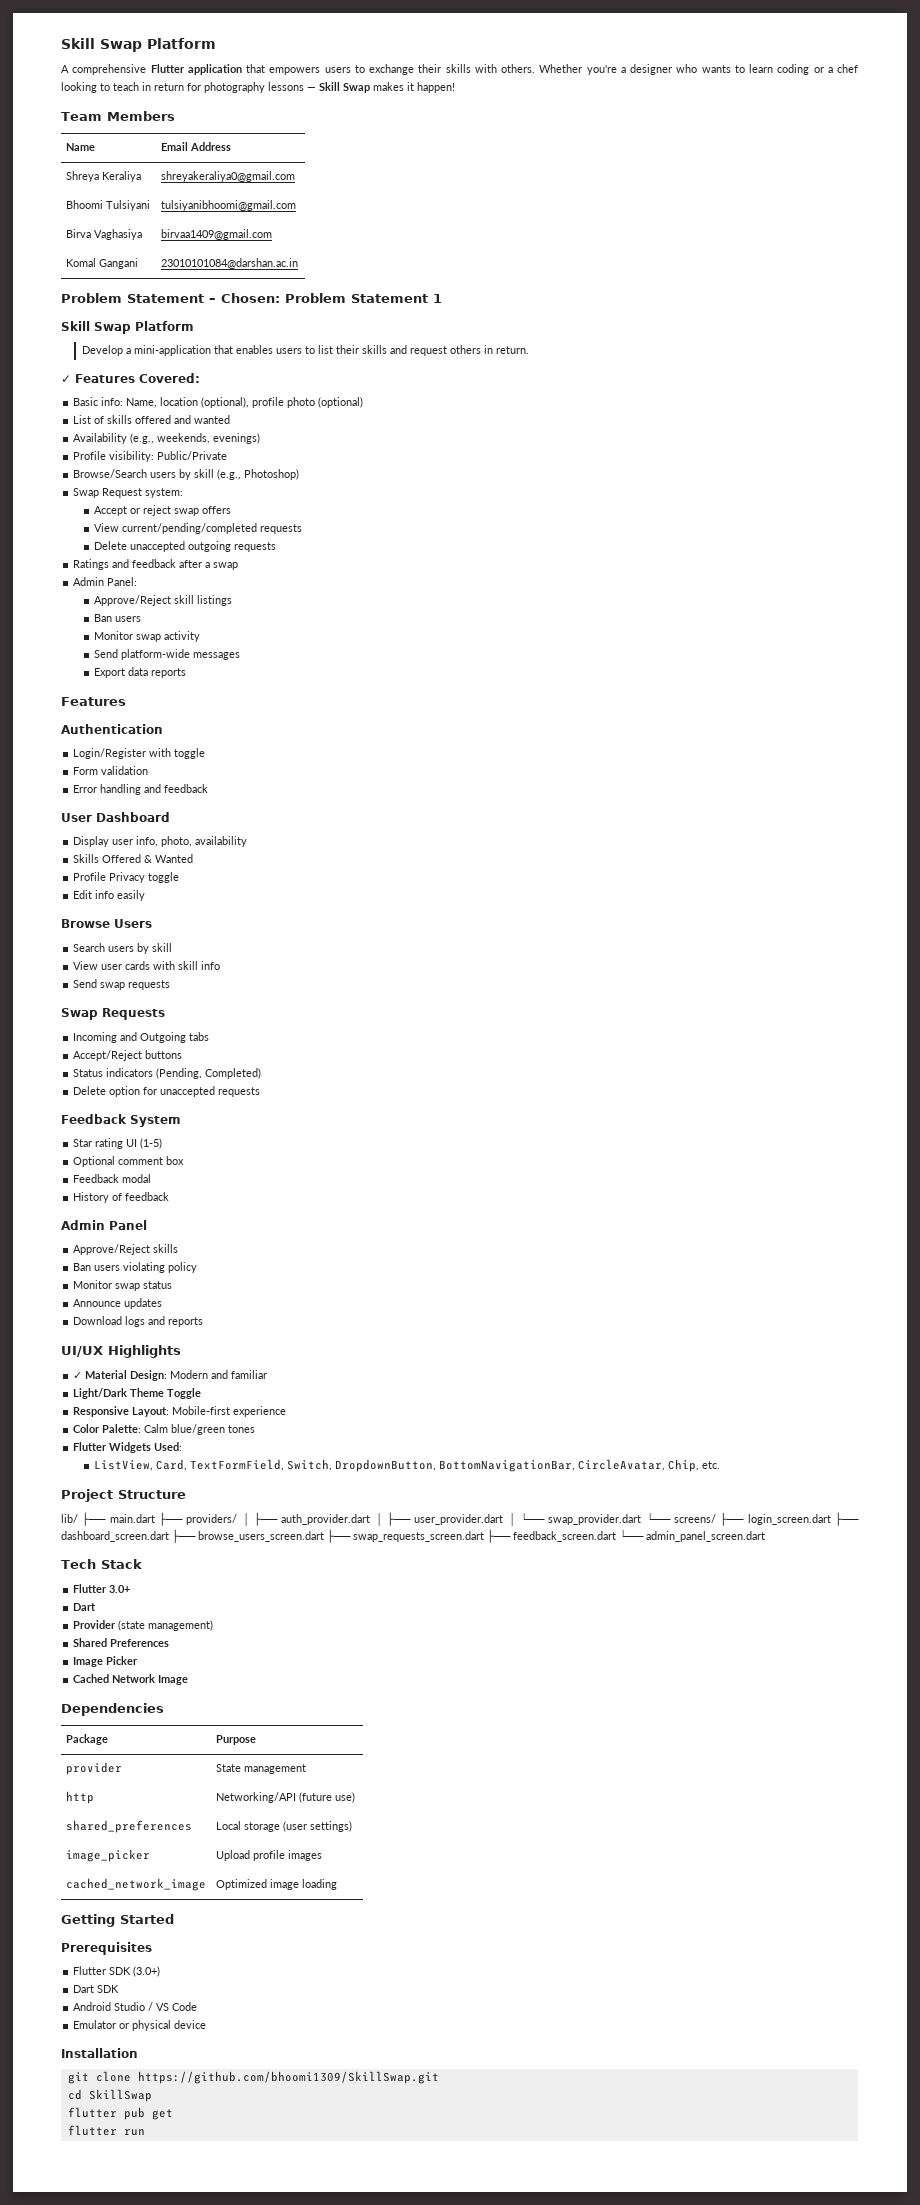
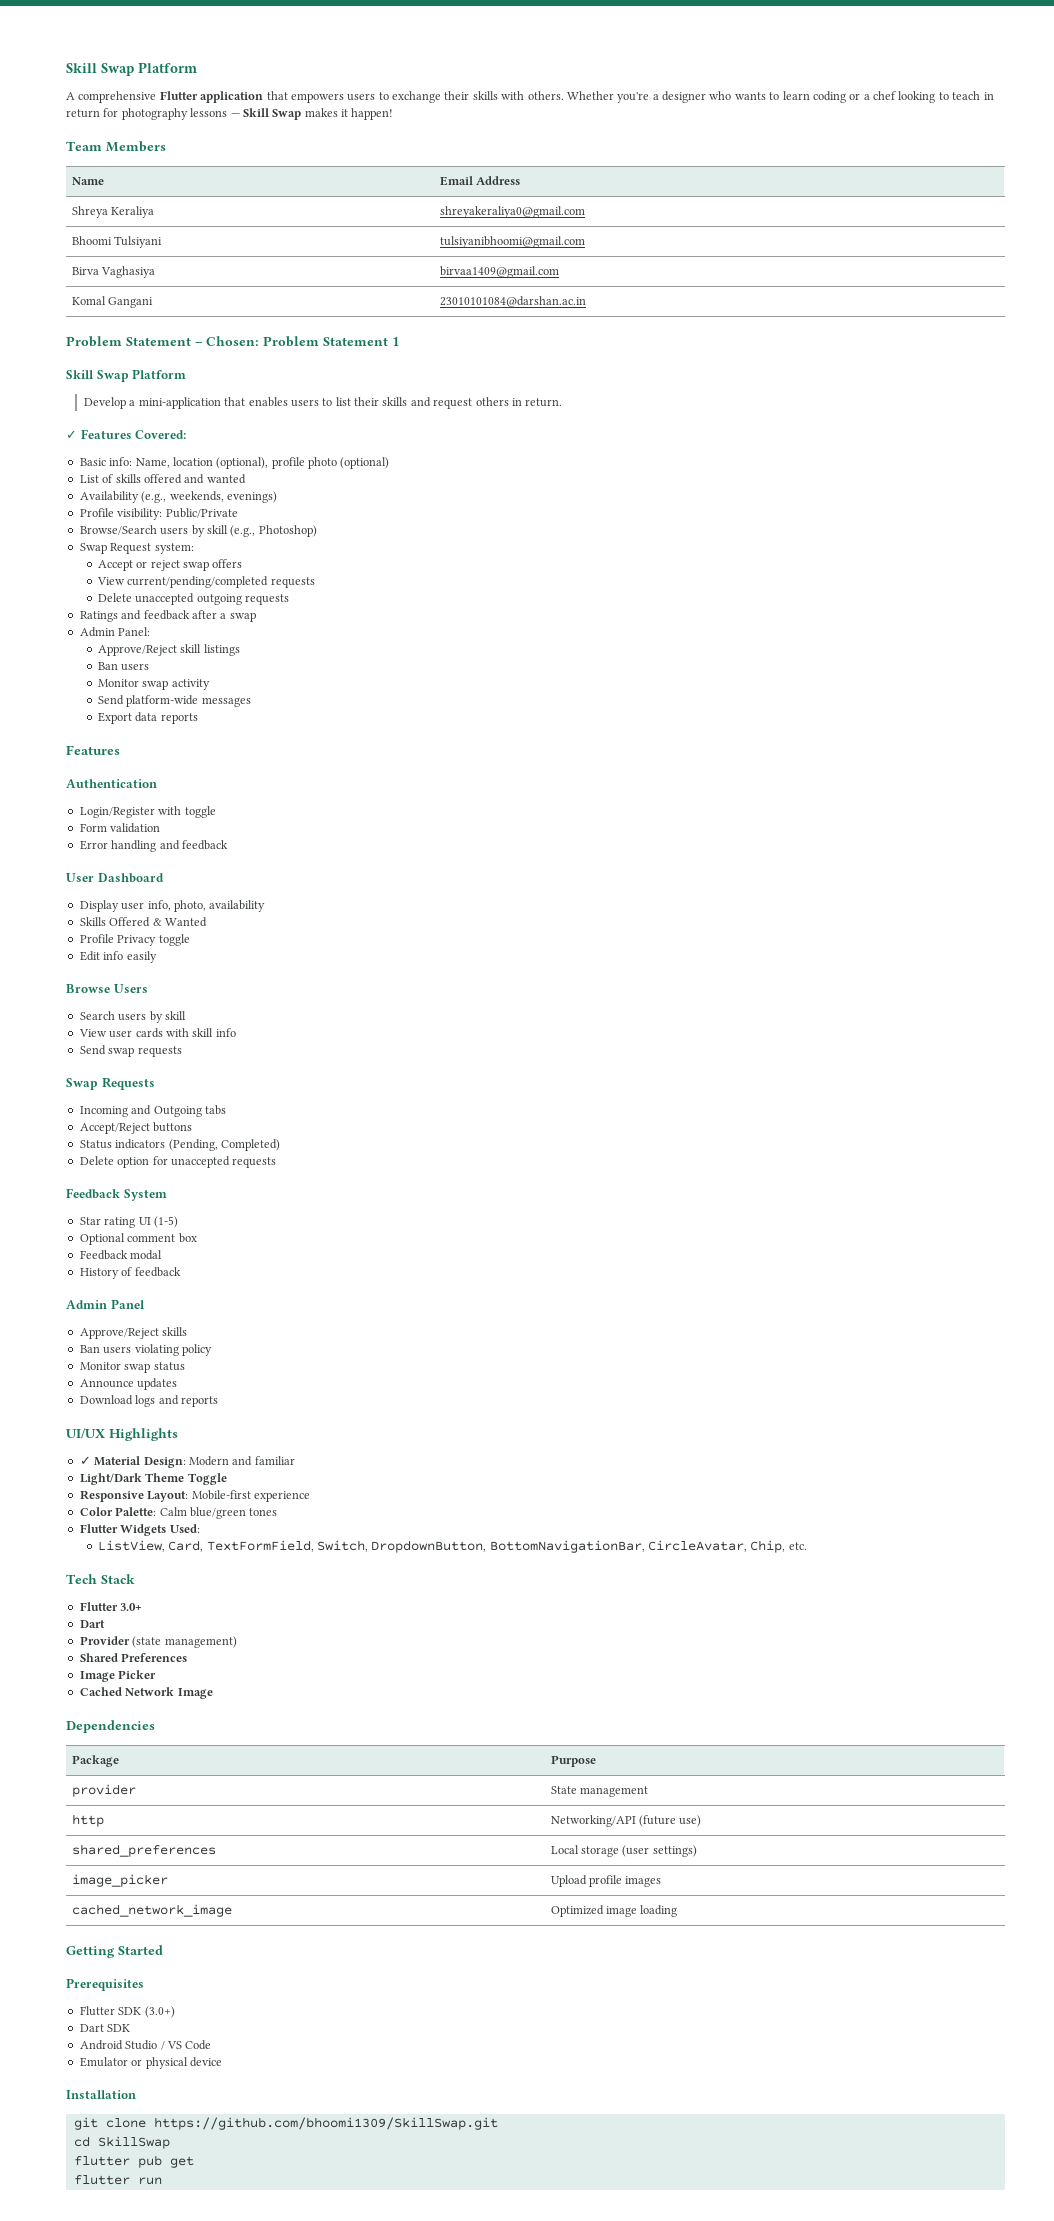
- Project Structure
- lib/ ├── main.dart ├── providers/ │ ├── auth_provider.dart │ ├── user_provider.dart │ └── swap_provider.dart └── screens/ ├── login_screen.dart ├── dashboard_screen.dart ├── browse_users_screen.dart ├── swap_requests_screen.dart ├── feedback_screen.dart └── admin_panel_screen.dart

